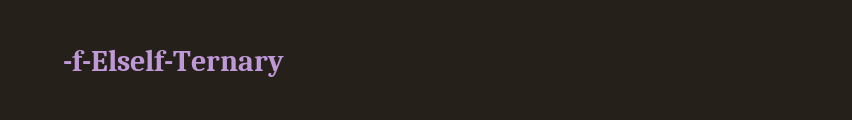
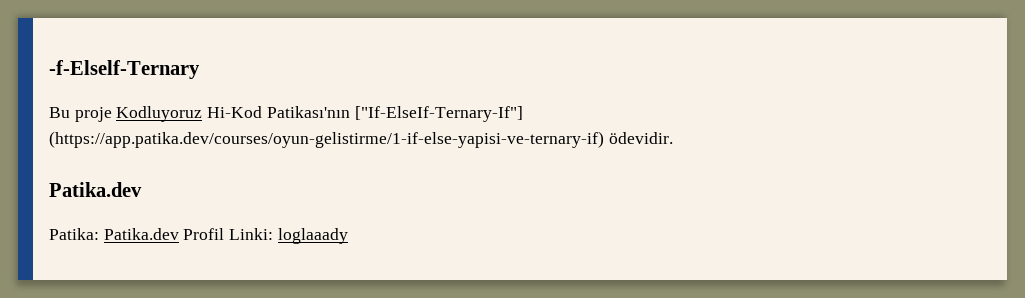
+ Bu proje Kodluyoruz Hi-Kod Patikası'nın ["If-ElseIf-Ternary-If"] (https://app.patika.dev/courses/oyun-gelistirme/1-if-else-yapisi-ve-ternary-if) ödevidir.
+ Patika.dev
+ Patika: Patika.dev Profil Linki: loglaaady

